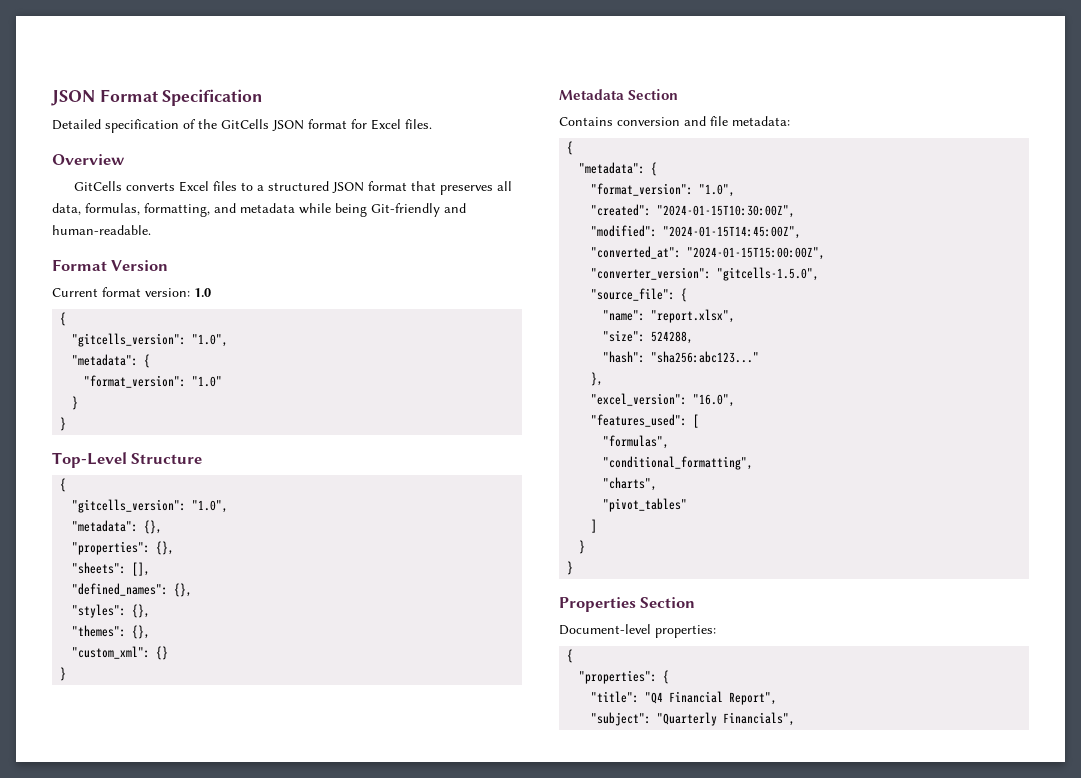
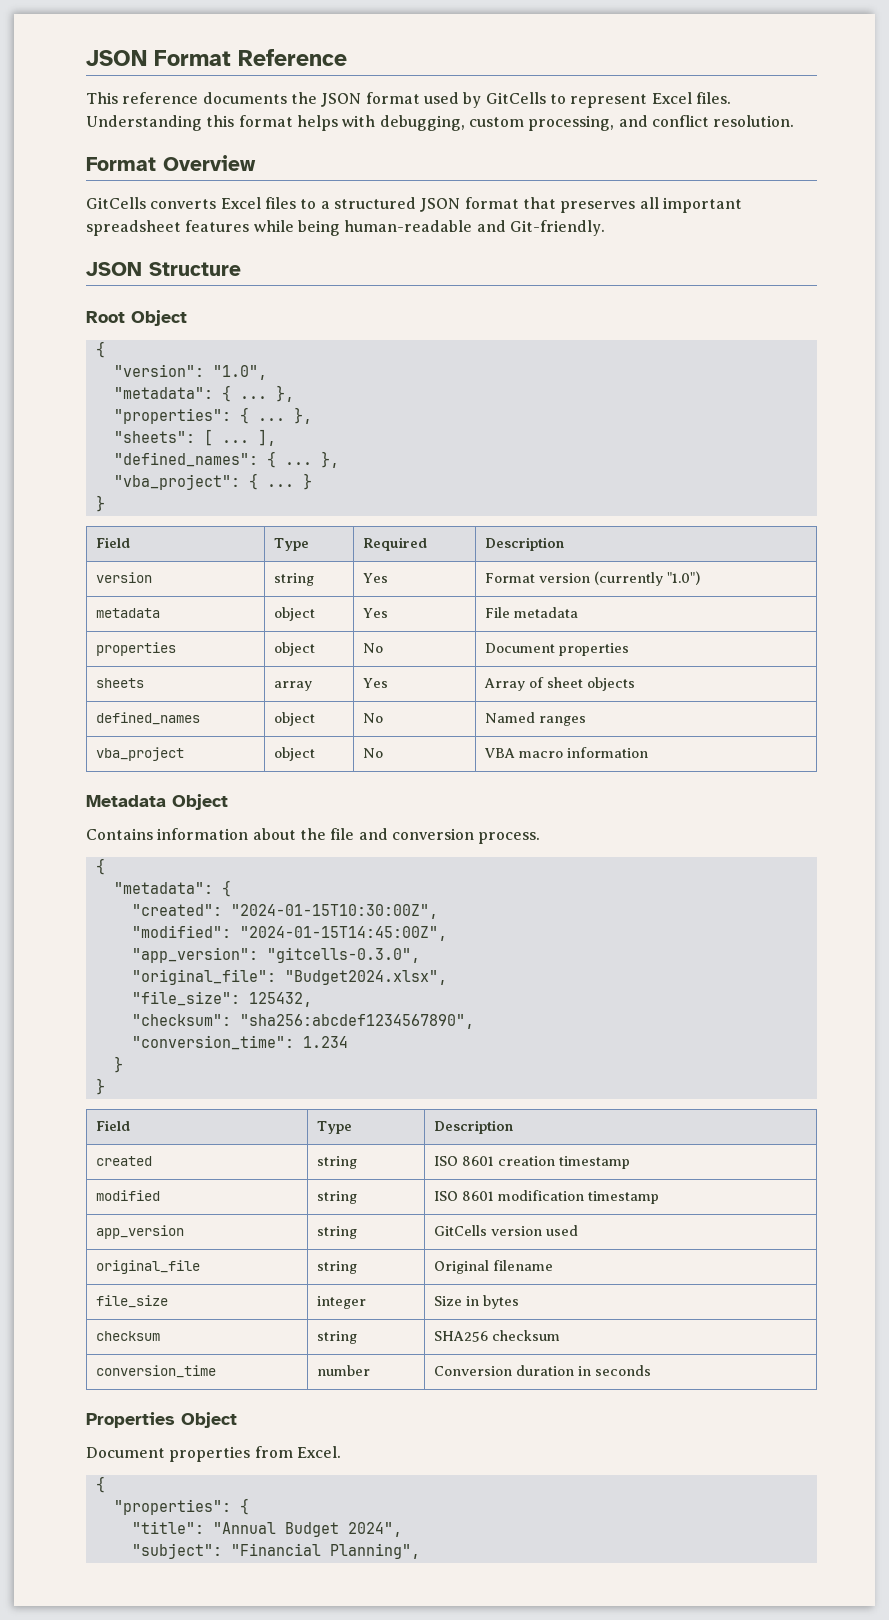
- JSON Format Specification
- Detailed specification of the GitCells JSON format for Excel files.
- Overview
+ JSON Format Reference
+ This reference documents the JSON format used by GitCells to represent Excel files. Understanding this format helps with debugging, custom processing, and conflict resolution.
+ Format Overview
- GitCells converts Excel files to a structured JSON format that preserves all data, formulas, formatting, and metadata while being Git-friendly and human-readable.
- Format Version
- Current format version: 1.0
+ GitCells converts Excel files to a structured JSON format that preserves all important spreadsheet features while being human-readable and Git-friendly.
+ JSON Structure
+ Root Object
  {
- "gitcells_version": "1.0",
- "metadata": {
- "format_version": "1.0"
+ "version": "1.0",
+ "metadata": { ... },
+ "properties": { ... },
+ "sheets": [ ... ],
+ "defined_names": { ... },
+ "vba_project": { ... }
  }
- }
- Top-Level Structure
- {
- "gitcells_version": "1.0",
- "metadata": {},
- "properties": {},
- "sheets": [],
- "defined_names": {},
- "styles": {},
- "themes": {},
- "custom_xml": {}
- }
+ Field | Type | Required | Description
+ version | string | Yes | Format version (currently "1.0")
+ metadata | object | Yes | File metadata
+ properties | object | No | Document properties
+ sheets | array | Yes | Array of sheet objects
+ defined_names | object | No | Named ranges
+ vba_project | object | No | VBA macro information
- Metadata Section
+ Metadata Object
- Contains conversion and file metadata:
+ Contains information about the file and conversion process.
- "format_version": "1.0",
- "converted_at": "2024-01-15T15:00:00Z",
- "converter_version": "gitcells-1.5.0",
- "source_file": {
- "name": "report.xlsx",
- "size": 524288,
- "hash": "sha256:abc123..."
- },
- "excel_version": "16.0",
- "features_used": [
- "formulas",
- "conditional_formatting",
- "charts",
- "pivot_tables"
- ]
+ "app_version": "gitcells-0.3.0",
+ "original_file": "Budget2024.xlsx",
+ "file_size": 125432,
+ "checksum": "sha256:abcdef1234567890",
+ "conversion_time": 1.234
  }
  }
- Properties Section
- Document-level properties:
+ Field | Type | Description
+ created | string | ISO 8601 creation timestamp
+ modified | string | ISO 8601 modification timestamp
+ app_version | string | GitCells version used
+ original_file | string | Original filename
+ file_size | integer | Size in bytes
+ checksum | string | SHA256 checksum
+ conversion_time | number | Conversion duration in seconds
+ Properties Object
+ Document properties from Excel.
- "title": "Q4 Financial Report",
+ "title": "Annual Budget 2024",
- "subject": "Quarterly Financials",
+ "subject": "Financial Planning",

